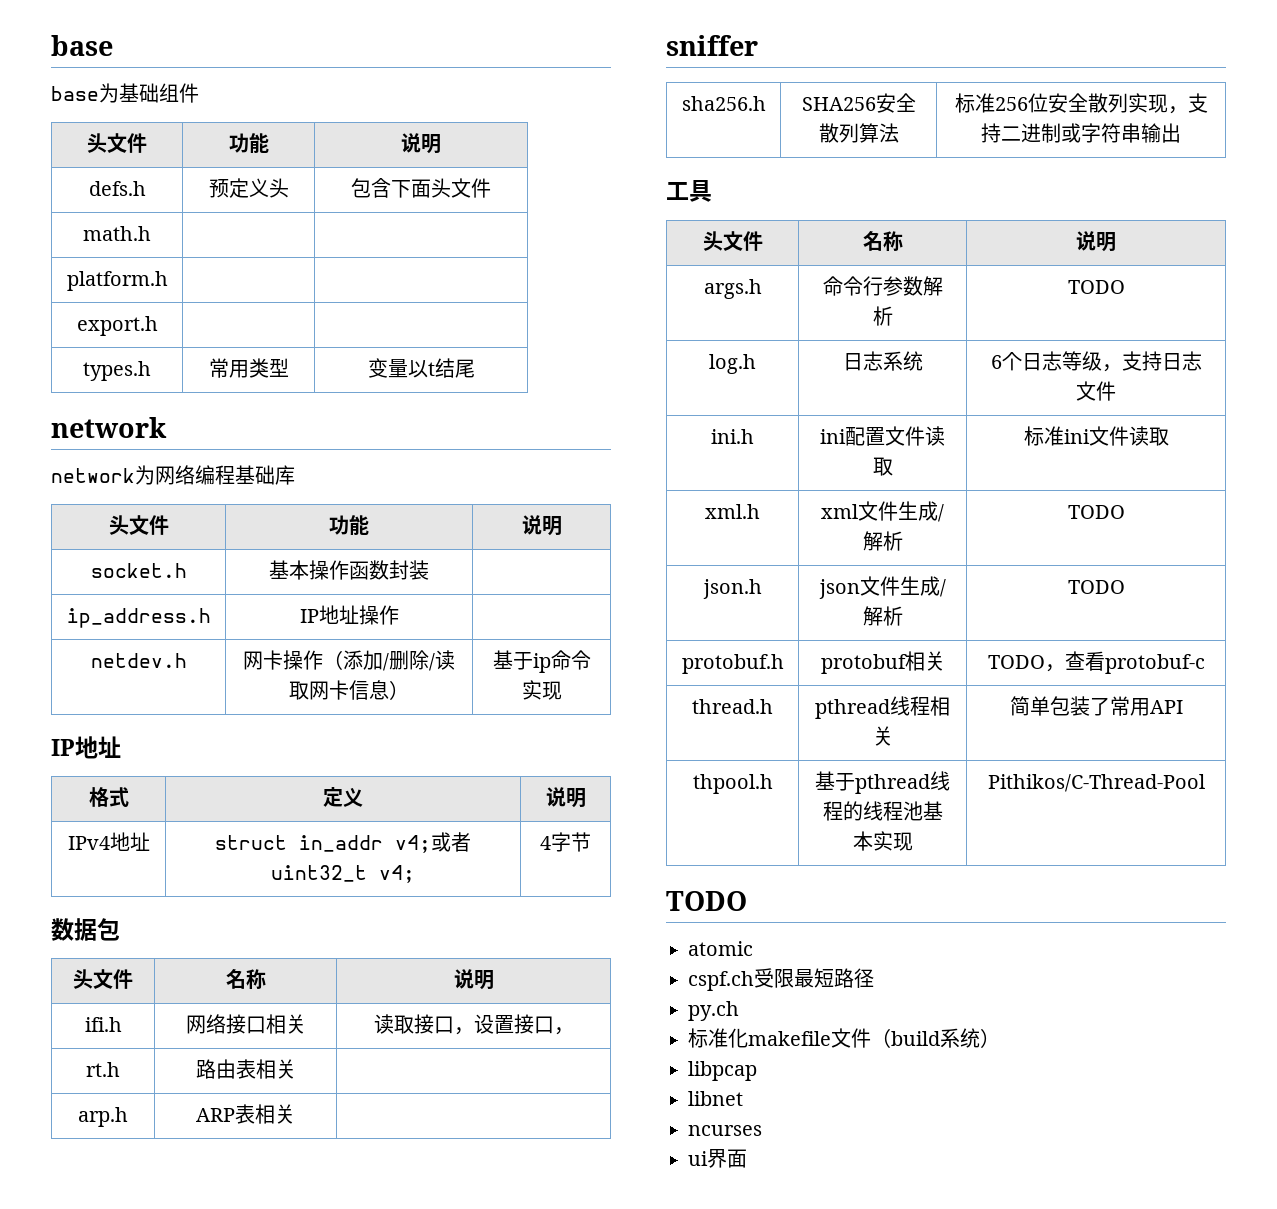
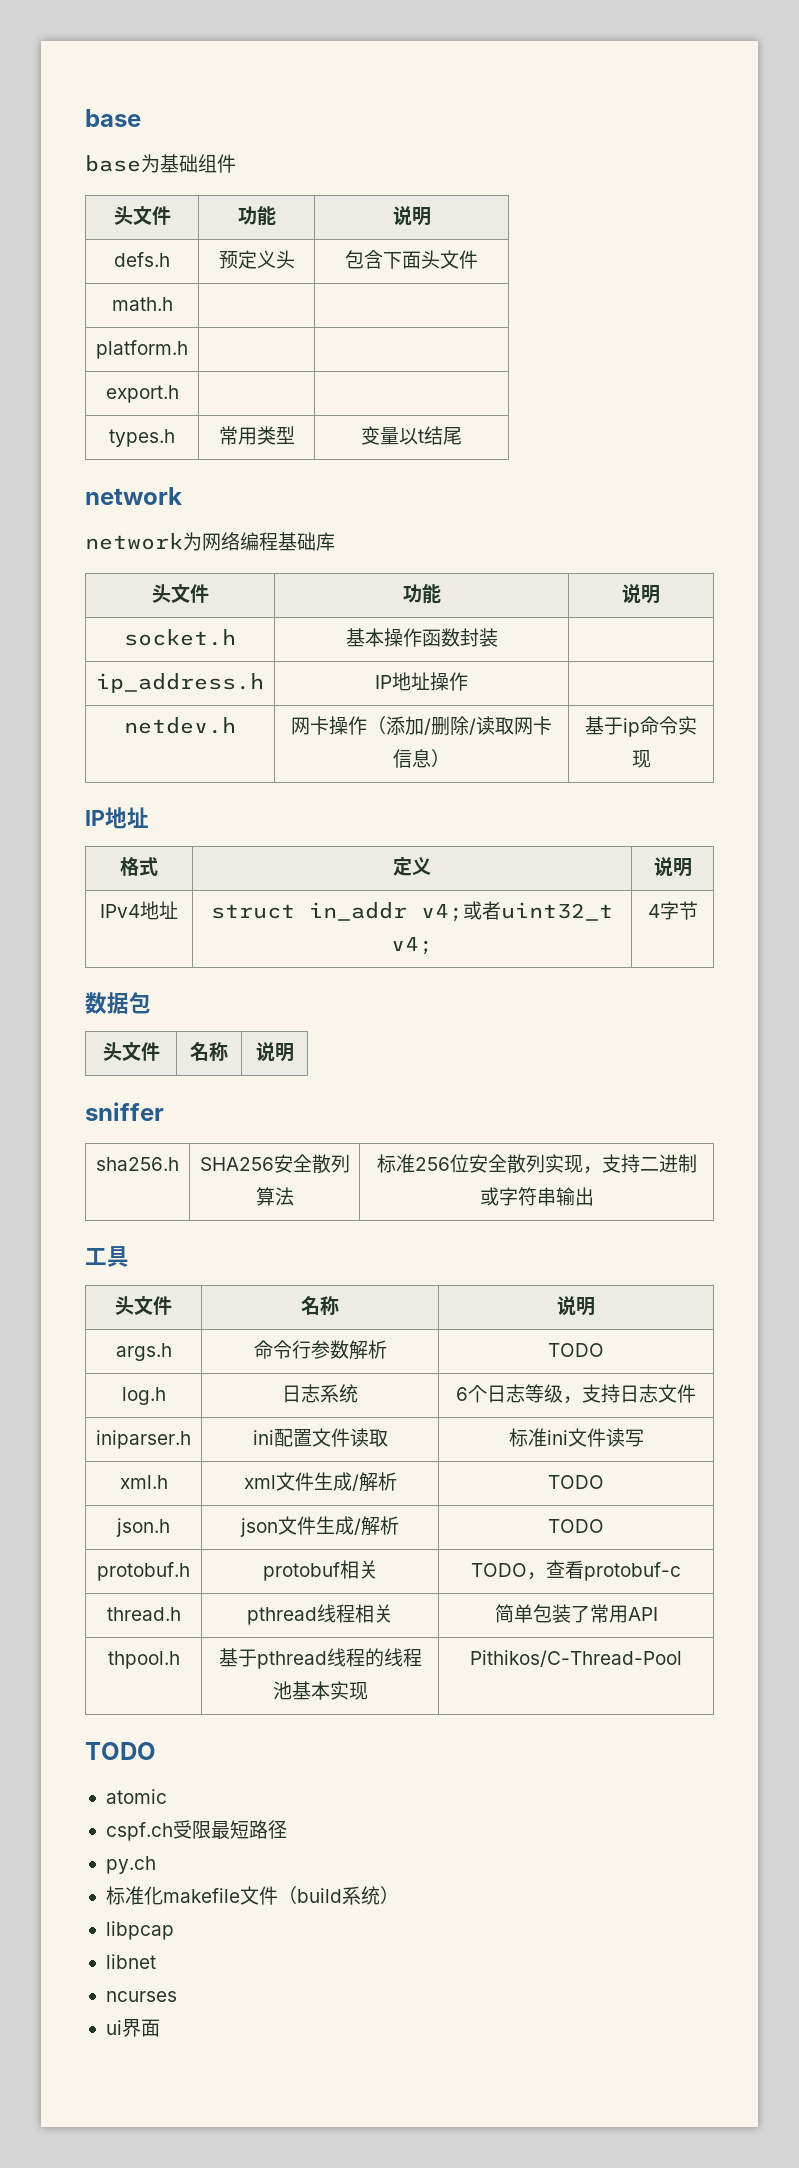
- ifi.h | 网络接口相关 | 读取接口，设置接口，
- rt.h | 路由表相关 |
- arp.h | ARP表相关 |
- ini.h | ini配置文件读取 | 标准ini文件读取
+ iniparser.h | ini配置文件读取 | 标准ini文件读写

